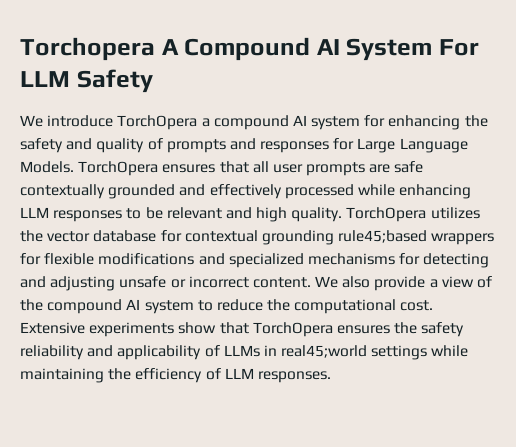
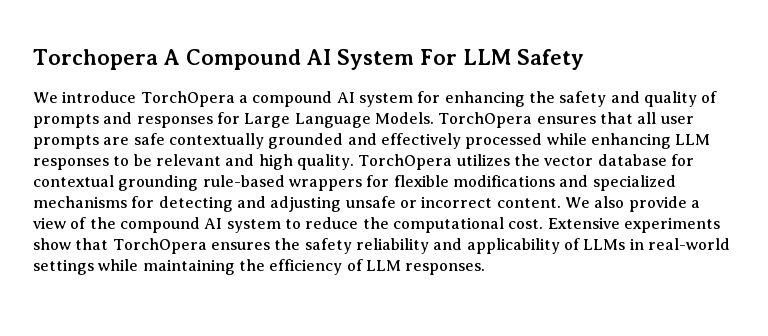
- TorchOpera utilizes the vector database for contextual grounding rule45;based wrappers for flexible modifications and specialized mechanisms for detecting and adjusting unsafe or incorrect content.
+ TorchOpera utilizes the vector database for contextual grounding rule-based wrappers for flexible modifications and specialized mechanisms for detecting and adjusting unsafe or incorrect content.
- Extensive experiments show that TorchOpera ensures the safety reliability and applicability of LLMs in real45;world settings while maintaining the efficiency of LLM responses.
+ Extensive experiments show that TorchOpera ensures the safety reliability and applicability of LLMs in real-world settings while maintaining the efficiency of LLM responses.

